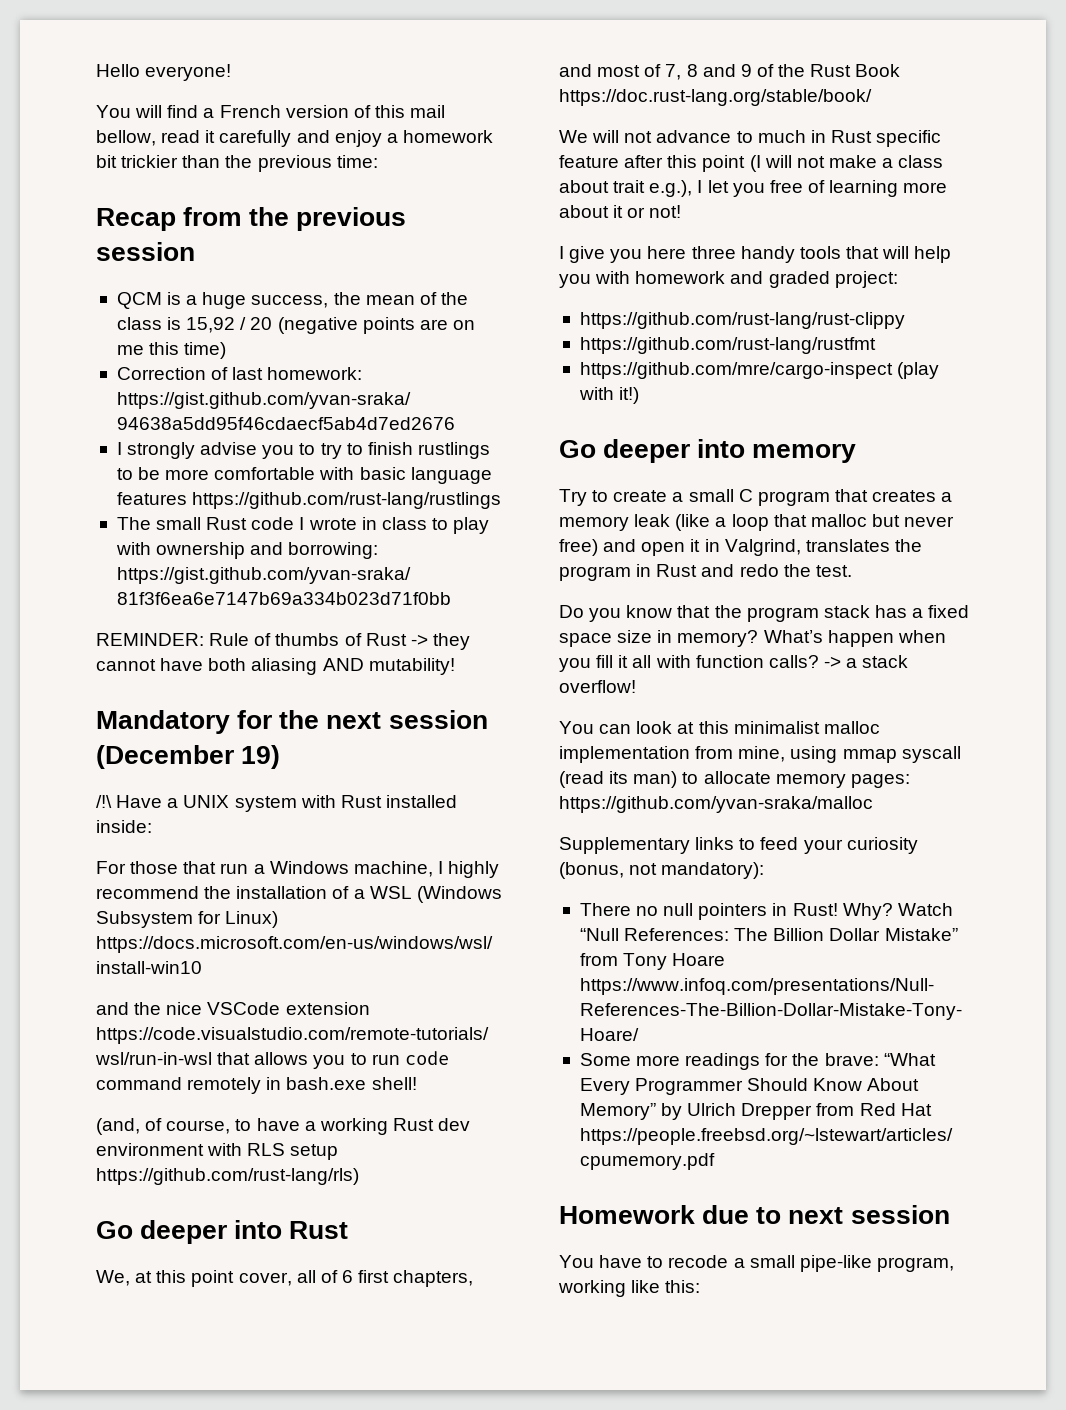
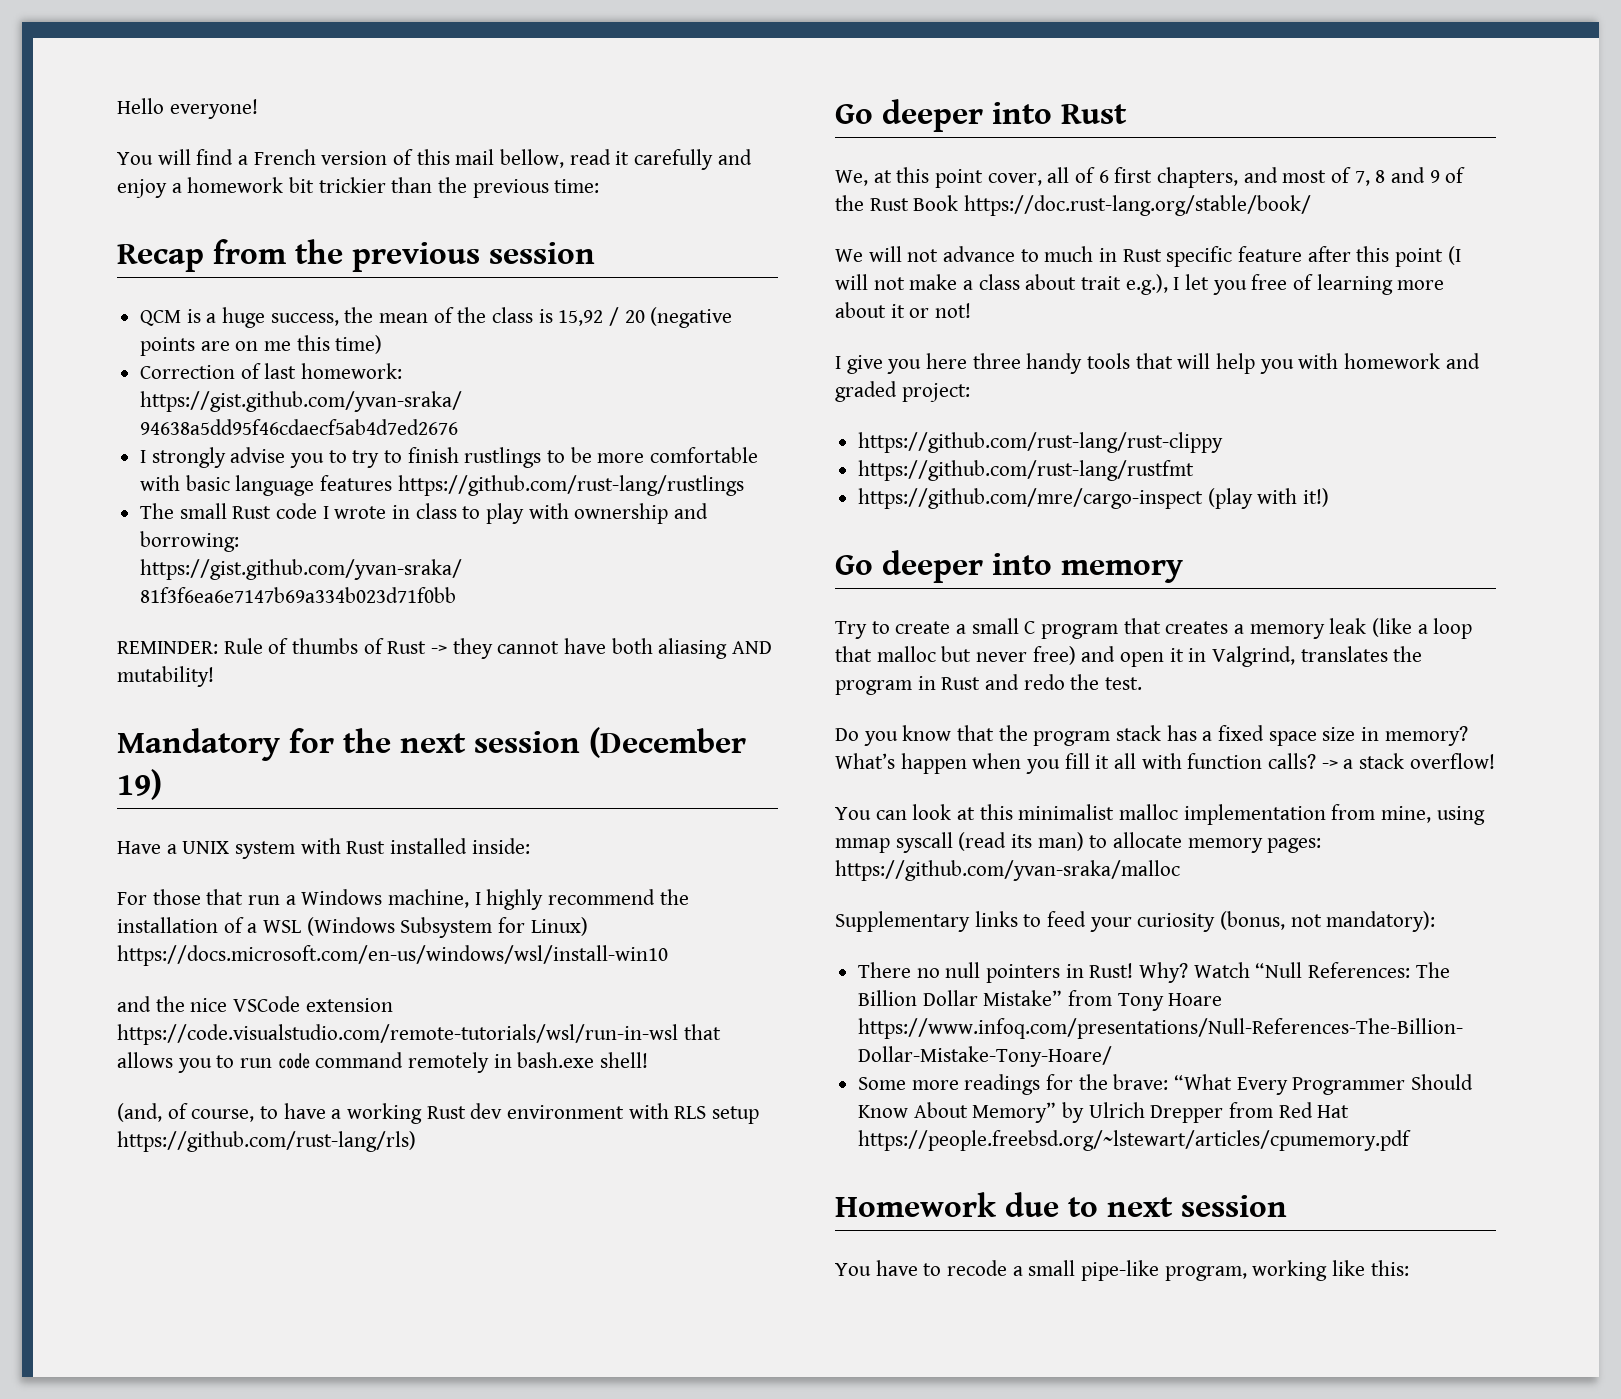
- /!\ Have a UNIX system with Rust installed inside:
+ Have a UNIX system with Rust installed inside:

